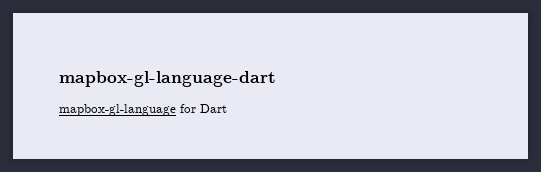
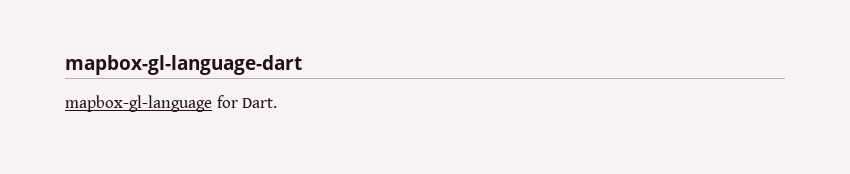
- mapbox-gl-language for Dart
+ mapbox-gl-language for Dart.

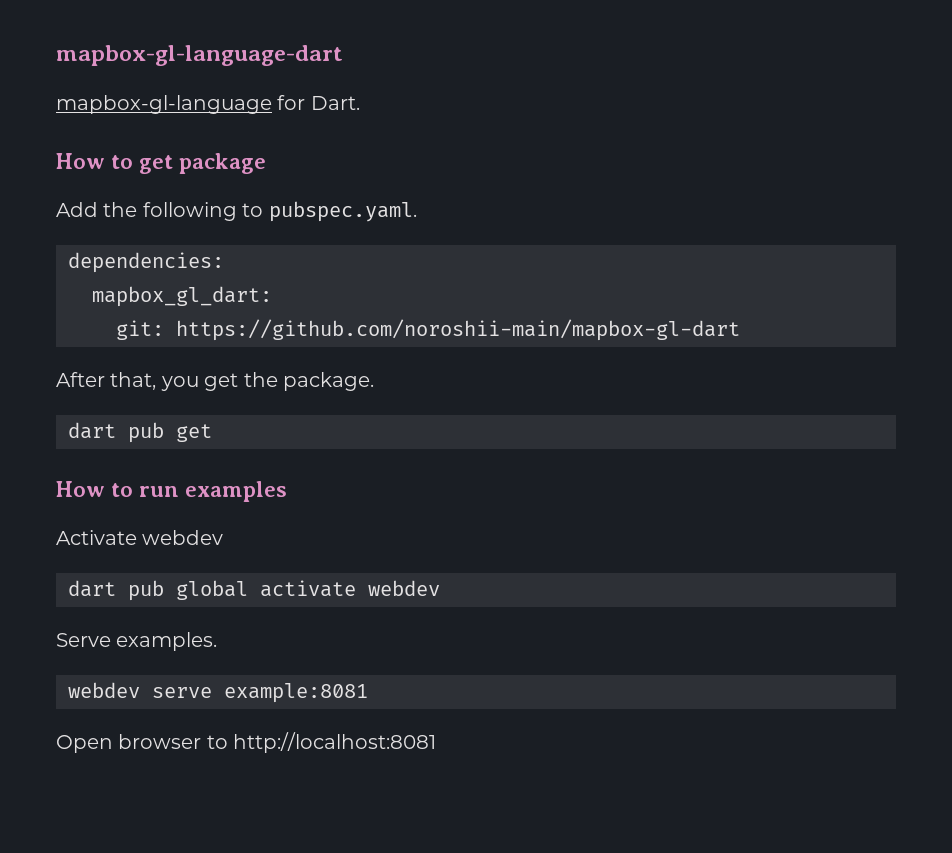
+ How to get package
+ Add the following to pubspec.yaml.
+ dependencies:
+ mapbox_gl_dart:
+ git: https://github.com/noroshii-main/mapbox-gl-dart
+ After that, you get the package.
+ dart pub get
+ How to run examples
+ Activate webdev
+ dart pub global activate webdev
+ Serve examples.
+ webdev serve example:8081
+ Open browser to http://localhost:8081

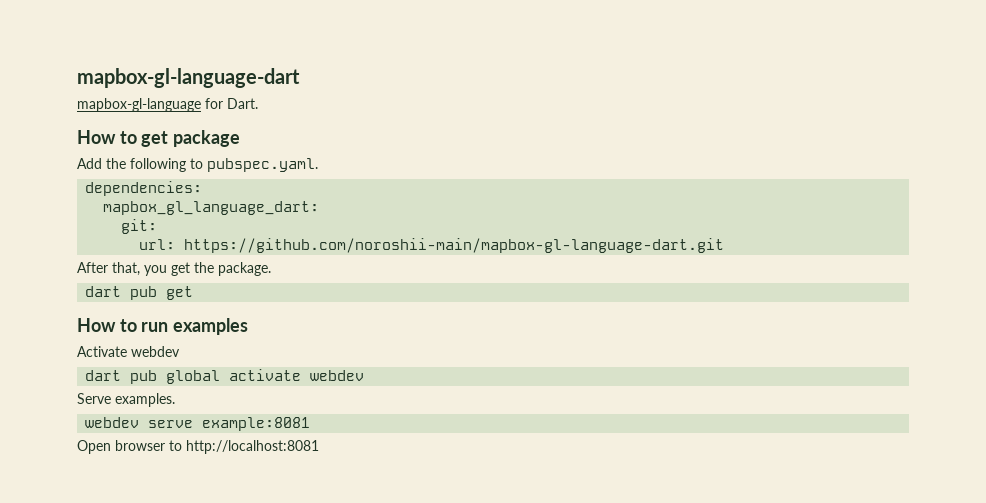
- mapbox_gl_dart:
+ mapbox_gl_language_dart:
- git: https://github.com/noroshii-main/mapbox-gl-dart
+ git:
+ url: https://github.com/noroshii-main/mapbox-gl-language-dart.git

